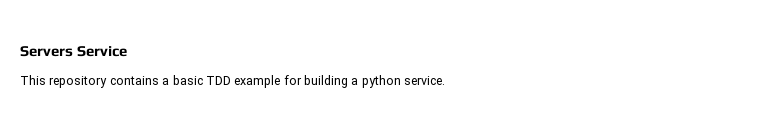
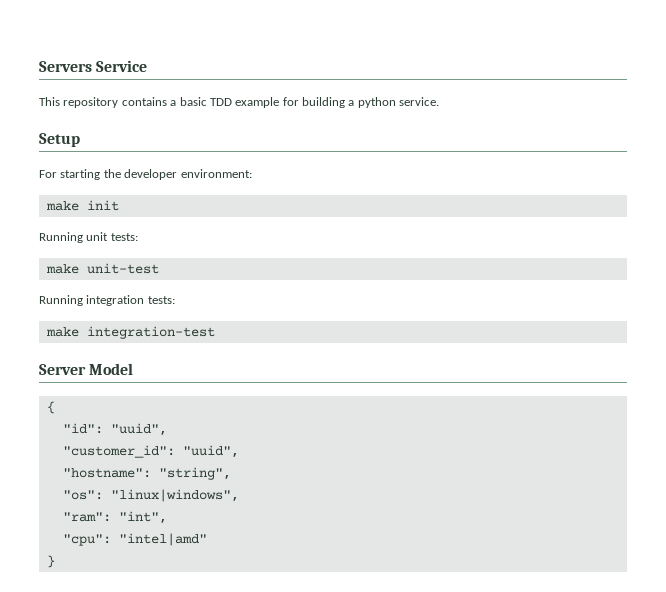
+ Setup
+ For starting the developer environment:
+ make init
+ Running unit tests:
+ make unit-test
+ Running integration tests:
+ make integration-test
+ Server Model
+ {
+ "id": "uuid",
+ "customer_id": "uuid",
+ "hostname": "string",
+ "os": "linux|windows",
+ "ram": "int",
+ "cpu": "intel|amd"
+ }

